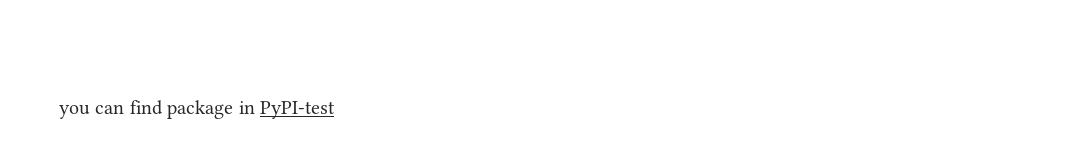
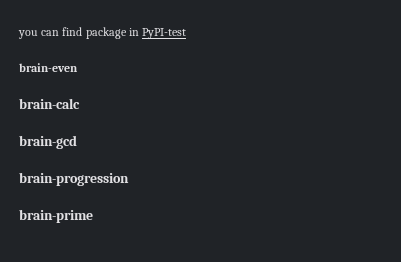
+ brain-even
+ brain-calc
+ brain-gcd
+ brain-progression
+ brain-prime

